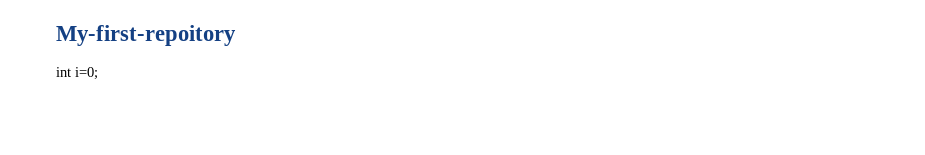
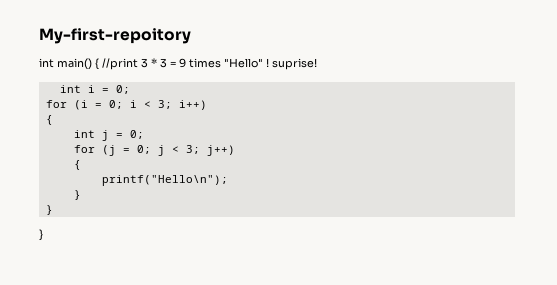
- int i=0;
+ int main() { //print 3 * 3 = 9 times "Hello" ! suprise!
+ int i = 0;
+ for (i = 0; i < 3; i++)
+ {
+ int j = 0;
+ for (j = 0; j < 3; j++)
+ {
+ printf("Hello\n");
+ }
+ }
+ }

